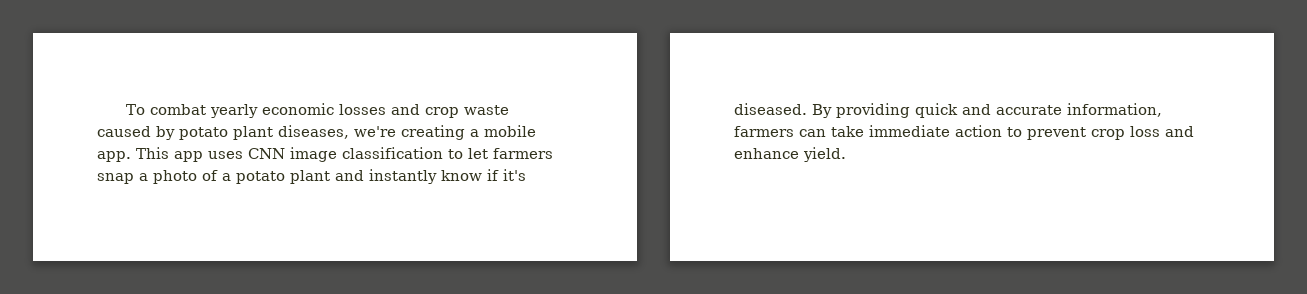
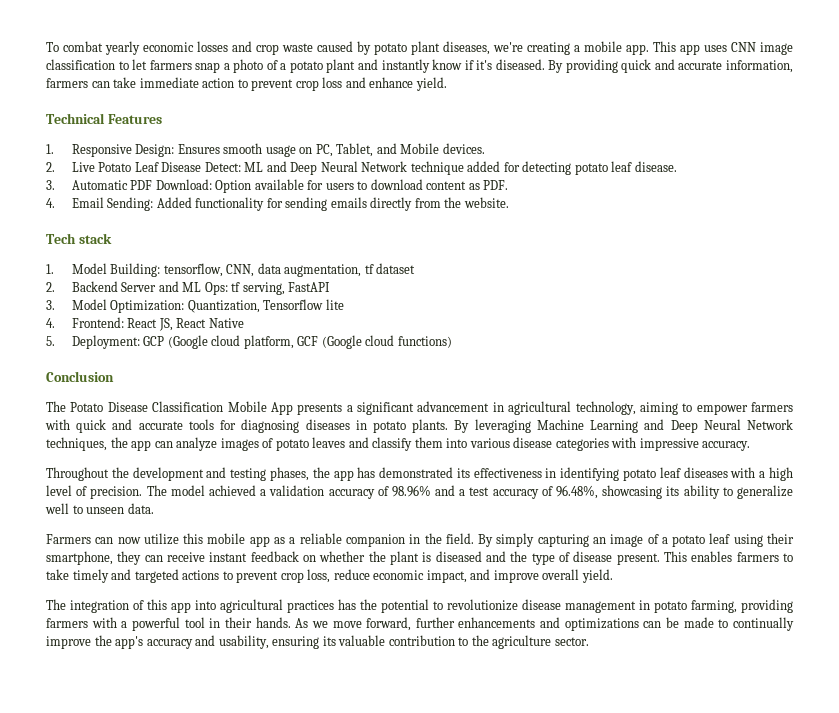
+ Technical Features
+ 1. Responsive Design: Ensures smooth usage on PC, Tablet, and Mobile devices.
+ 2. Live Potato Leaf Disease Detect: ML and Deep Neural Network technique added for detecting potato leaf disease.
+ 3. Automatic PDF Download: Option available for users to download content as PDF.
+ 4. Email Sending: Added functionality for sending emails directly from the website.
+ Tech stack
+ 1. Model Building: tensorflow, CNN, data augmentation, tf dataset
+ 2. Backend Server and ML Ops: tf serving, FastAPI
+ 3. Model Optimization: Quantization, Tensorflow lite
+ 4. Frontend: React JS, React Native
+ 5. Deployment: GCP (Google cloud platform, GCF (Google cloud functions)
+ Conclusion
+ The Potato Disease Classification Mobile App presents a significant advancement in agricultural technology, aiming to empower farmers with quick and accurate tools for diagnosing diseases in potato plants. By leveraging Machine Learning and Deep Neural Network techniques, the app can analyze images of potato leaves and classify them into various disease categories with impressive accuracy.
+ Throughout the development and testing phases, the app has demonstrated its effectiveness in identifying potato leaf diseases with a high level of precision. The model achieved a validation accuracy of 98.96% and a test accuracy of 96.48%, showcasing its ability to generalize well to unseen data.
+ Farmers can now utilize this mobile app as a reliable companion in the field. By simply capturing an image of a potato leaf using their smartphone, they can receive instant feedback on whether the plant is diseased and the type of disease present. This enables farmers to take timely and targeted actions to prevent crop loss, reduce economic impact, and improve overall yield.
+ The integration of this app into agricultural practices has the potential to revolutionize disease management in potato farming, providing farmers with a powerful tool in their hands. As we move forward, further enhancements and optimizations can be made to continually improve the app's accuracy and usability, ensuring its valuable contribution to the agriculture sector.

